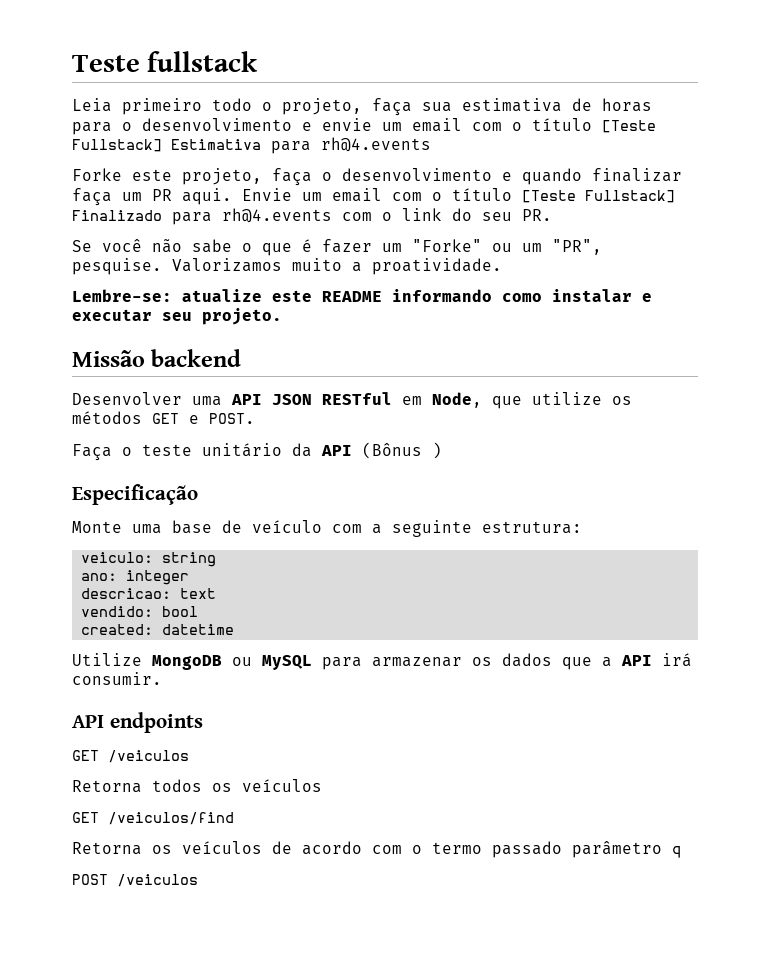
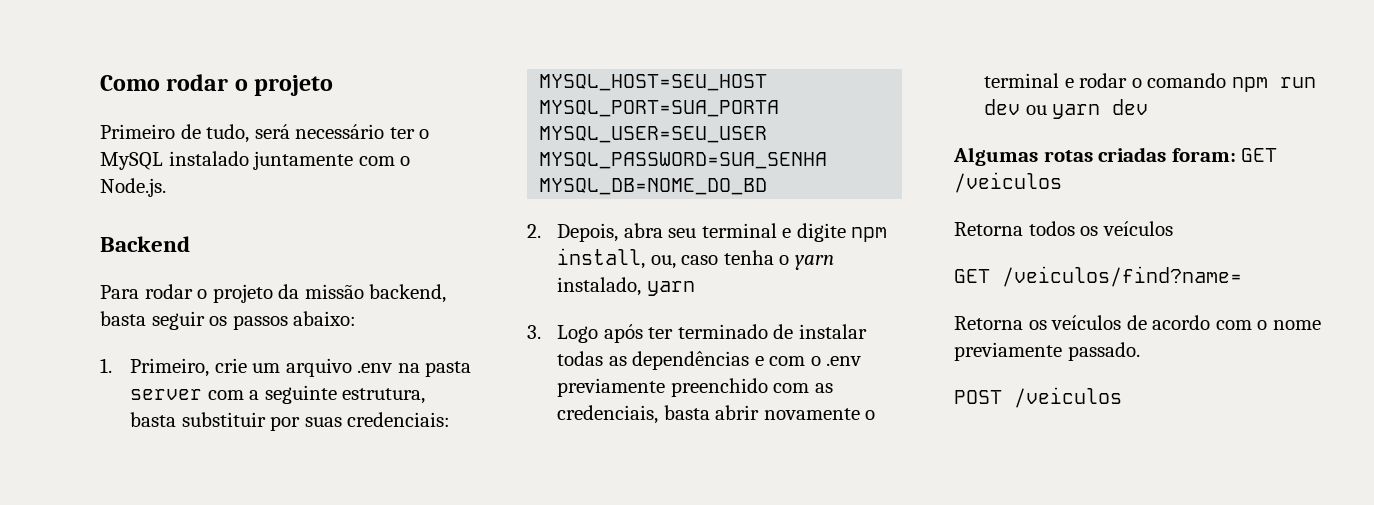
- Teste fullstack
- Leia primeiro todo o projeto, faça sua estimativa de horas para o desenvolvimento e envie um email com o título [Teste Fullstack] Estimativa para rh@4.events
- Forke este projeto, faça o desenvolvimento e quando finalizar faça um PR aqui. Envie um email com o título [Teste Fullstack] Finalizado para rh@4.events com o link do seu PR.
- Se você não sabe o que é fazer um "Forke" ou um "PR", pesquise. Valorizamos muito a proatividade.
- Lembre-se: atualize este README informando como instalar e executar seu projeto.
- Missão backend
- Desenvolver uma API JSON RESTful em Node, que utilize os métodos GET e POST.
- Faça o teste unitário da API (Bônus )
- Especificação
- Monte uma base de veículo com a seguinte estrutura:
- veiculo: string
- ano: integer
- descricao: text
- vendido: bool
- created: datetime
- Utilize MongoDB ou MySQL para armazenar os dados que a API irá consumir.
- API endpoints
- GET /veiculos
+ Como rodar o projeto
+ Primeiro de tudo, será necessário ter o MySQL instalado juntamente com o Node.js.
+ Backend
+ Para rodar o projeto da missão backend, basta seguir os passos abaixo:
+ 1. Primeiro, crie um arquivo .env na pasta server com a seguinte estrutura, basta substituir por suas credenciais:
+ MYSQL_HOST=SEU_HOST MYSQL_PORT=SUA_PORTA MYSQL_USER=SEU_USER MYSQL_PASSWORD=SUA_SENHA MYSQL_DB=NOME_DO_BD
+ 2. Depois, abra seu terminal e digite npm install, ou, caso tenha o yarn instalado, yarn
+ 3. Logo após ter terminado de instalar todas as dependências e com o .env previamente preenchido com as credenciais, basta abrir novamente o terminal e rodar o comando npm run dev ou yarn dev
+ Algumas rotas criadas foram: GET /veiculos
- GET /veiculos/find
+ GET /veiculos/find?name=
- Retorna os veículos de acordo com o termo passado parâmetro q
+ Retorna os veículos de acordo com o nome previamente passado.

